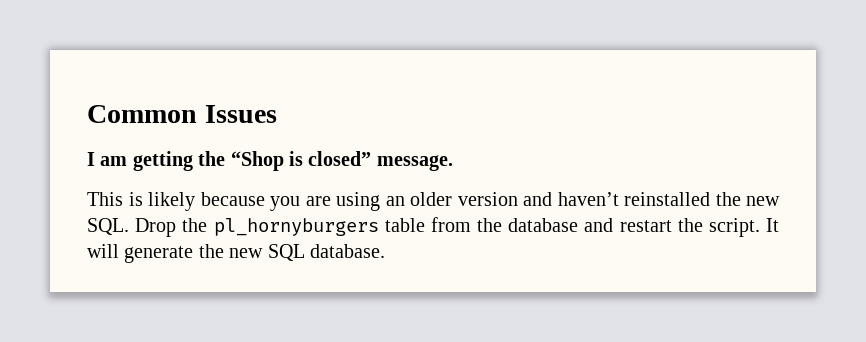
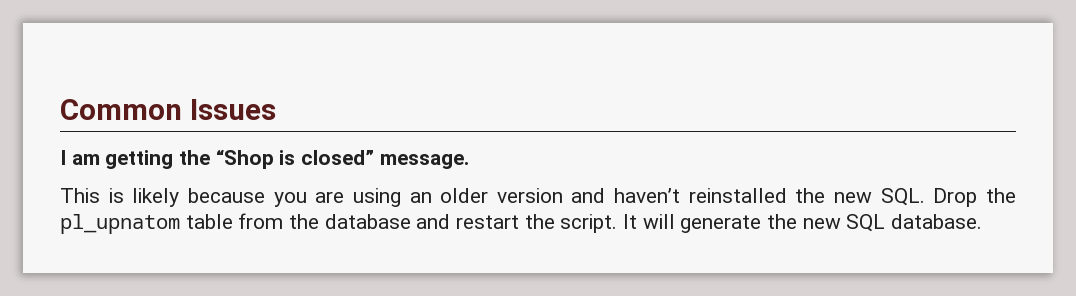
- This is likely because you are using an older version and haven’t reinstalled the new SQL. Drop the pl_hornyburgers table from the database and restart the script.
+ This is likely because you are using an older version and haven’t reinstalled the new SQL. Drop the pl_upnatom table from the database and restart the script.

